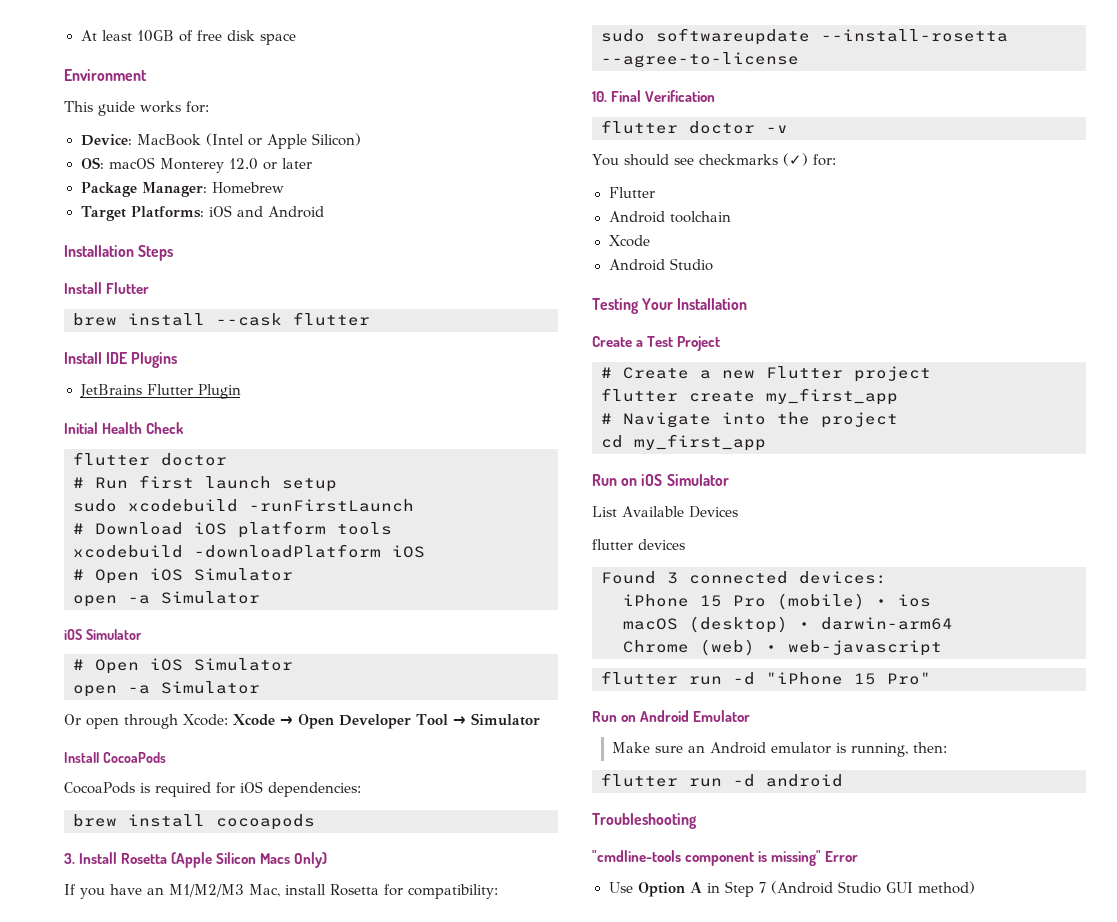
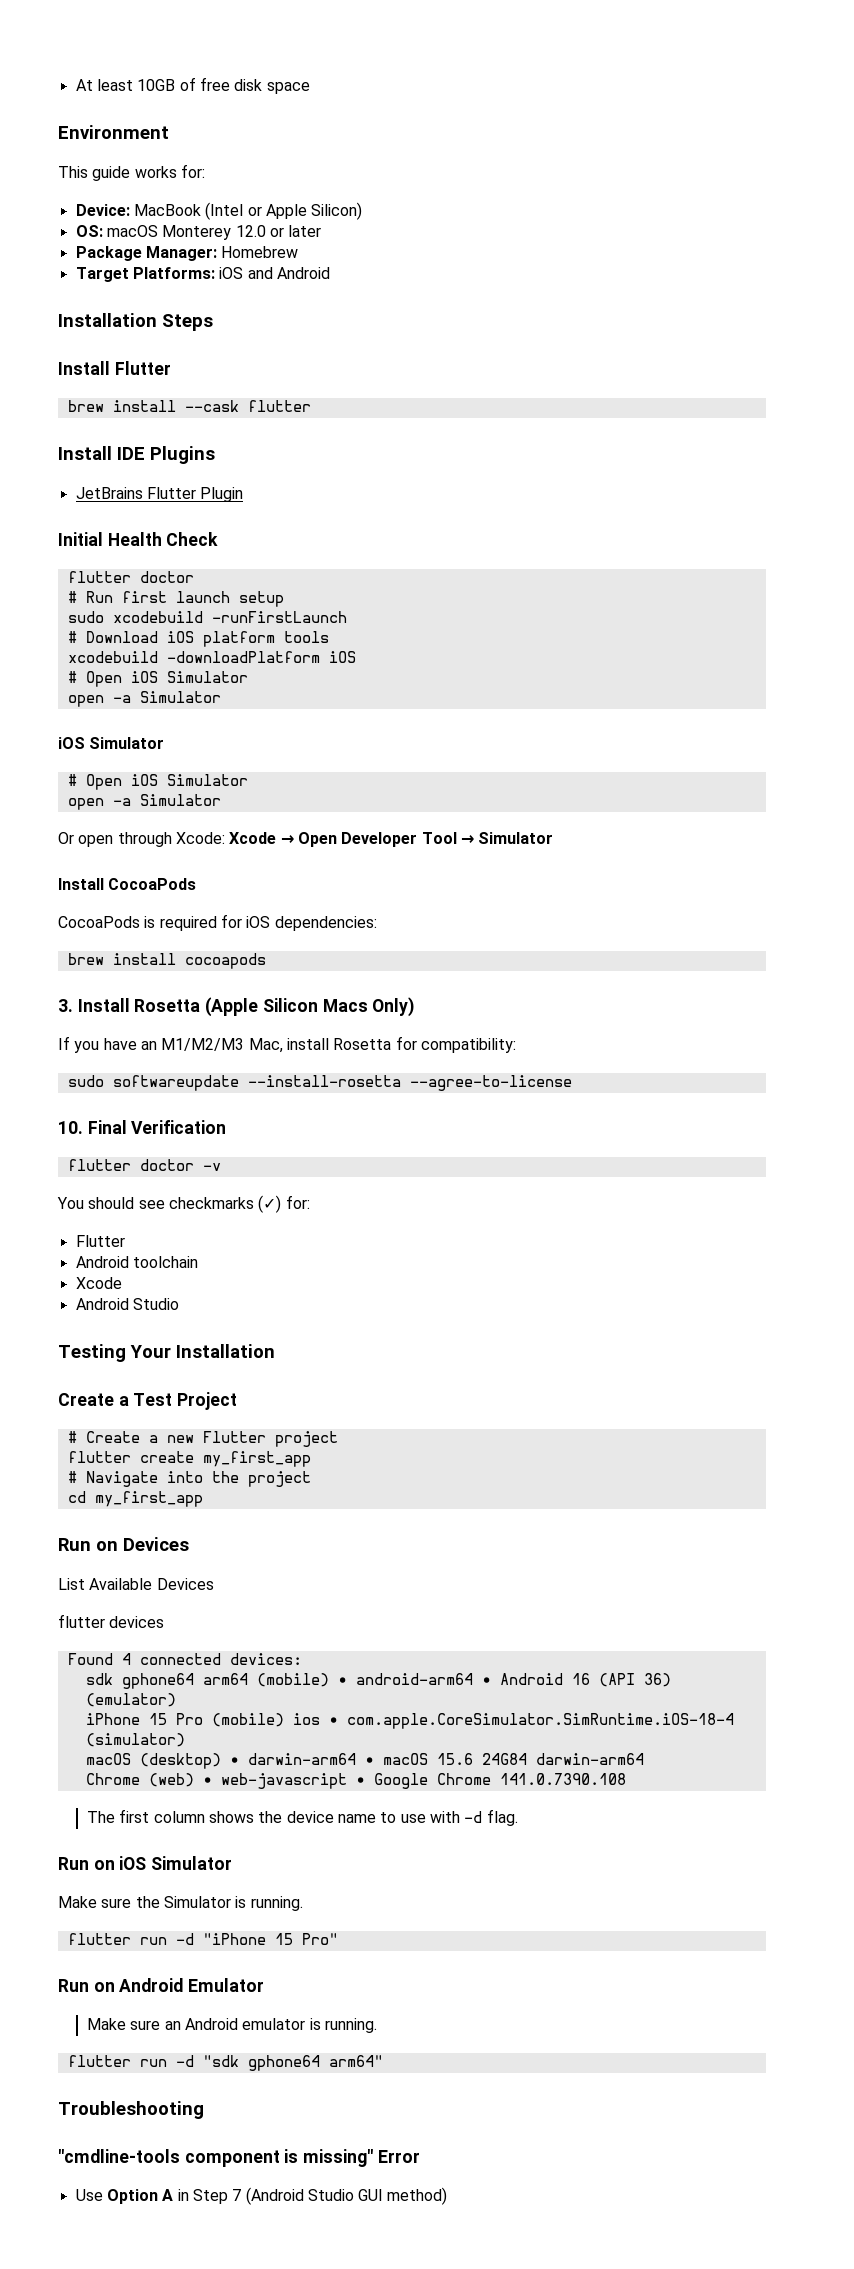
- Run on iOS Simulator
+ Run on Devices
- Found 3 connected devices:
+ Found 4 connected devices:
+ sdk gphone64 arm64 (mobile) • android-arm64 • Android 16 (API 36) (emulator)
- iPhone 15 Pro (mobile) • ios
+ iPhone 15 Pro (mobile) ios • com.apple.CoreSimulator.SimRuntime.iOS-18-4 (simulator)
- macOS (desktop) • darwin-arm64
+ macOS (desktop) • darwin-arm64 • macOS 15.6 24G84 darwin-arm64
- Chrome (web) • web-javascript
+ Chrome (web) • web-javascript • Google Chrome 141.0.7390.108
+ The first column shows the device name to use with -d flag.
+ Run on iOS Simulator
+ Make sure the Simulator is running.
- Make sure an Android emulator is running, then:
- flutter run -d android
+ Make sure an Android emulator is running.
+ flutter run -d "sdk gphone64 arm64"

